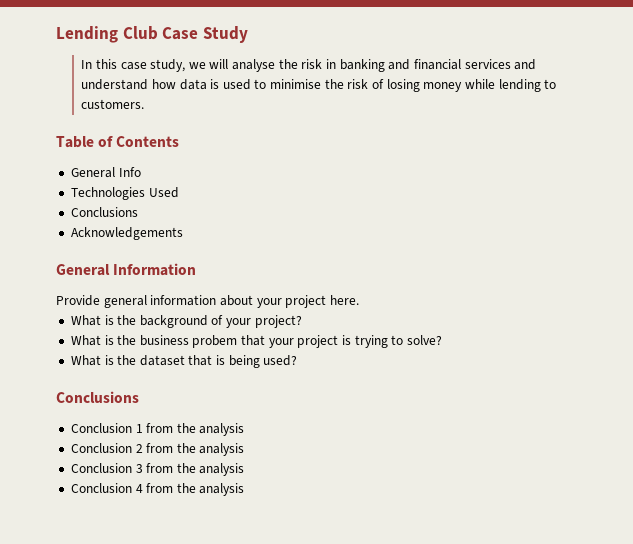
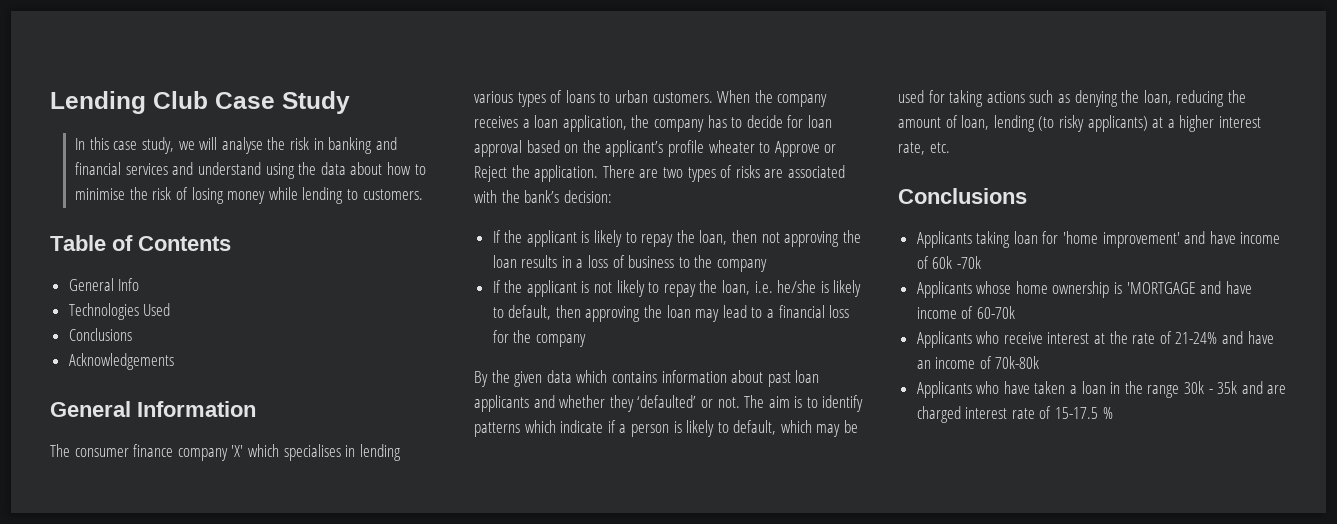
- In this case study, we will analyse the risk in banking and financial services and understand how data is used to minimise the risk of losing money while lending to customers.
+ In this case study, we will analyse the risk in banking and financial services and understand using the data about how to minimise the risk of losing money while lending to customers.
- Provide general information about your project here.
- What is the background of your project?
- What is the business probem that your project is trying to solve?
- What is the dataset that is being used?
+ The consumer finance company 'X' which specialises in lending various types of loans to urban customers. When the company receives a loan application, the company has to decide for loan approval based on the applicant’s profile wheater to Approve or Reject the application. There are two types of risks are associated with the bank’s decision:
+ If the applicant is likely to repay the loan, then not approving the loan results in a loss of business to the company
+ If the applicant is not likely to repay the loan, i.e. he/she is likely to default, then approving the loan may lead to a financial loss for the company
+ By the given data which contains information about past loan applicants and whether they ‘defaulted’ or not. The aim is to identify patterns which indicate if a person is likely to default, which may be used for taking actions such as denying the loan, reducing the amount of loan, lending (to risky applicants) at a higher interest rate, etc.
  Conclusions
- Conclusion 1 from the analysis
- Conclusion 2 from the analysis
- Conclusion 3 from the analysis
- Conclusion 4 from the analysis
+ Applicants taking loan for 'home improvement' and have income of 60k -70k
+ Applicants whose home ownership is 'MORTGAGE and have income of 60-70k
+ Applicants who receive interest at the rate of 21-24% and have an income of 70k-80k
+ Applicants who have taken a loan in the range 30k - 35k and are charged interest rate of 15-17.5 %

